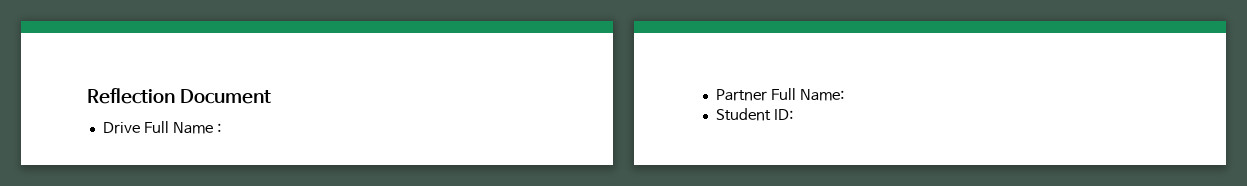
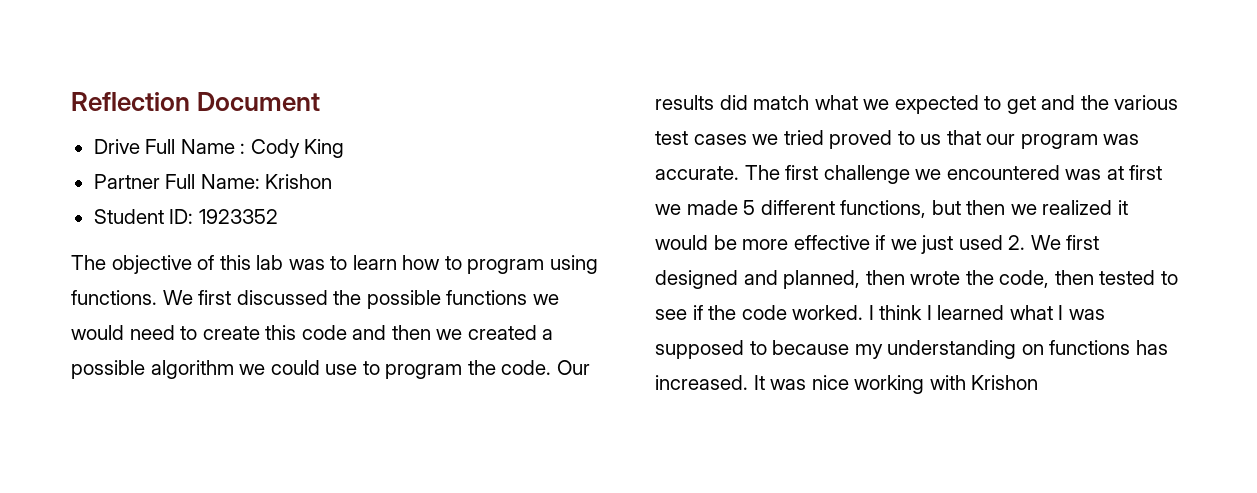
- Drive Full Name :
+ Drive Full Name : Cody King
- Partner Full Name:
+ Partner Full Name: Krishon
- Student ID:
+ Student ID: 1923352
+ The objective of this lab was to learn how to program using functions. We first discussed the possible functions we would need to create this code and then we created a possible algorithm we could use to program the code. Our results did match what we expected to get and the various test cases we tried proved to us that our program was accurate. The first challenge we encountered was at first we made 5 different functions, but then we realized it would be more effective if we just used 2. We first designed and planned, then wrote the code, then tested to see if the code worked. I think I learned what I was supposed to because my understanding on functions has increased. It was nice working with Krishon

